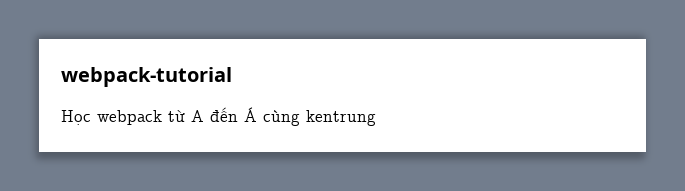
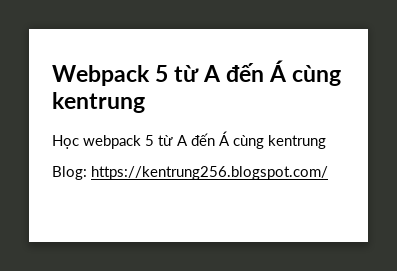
- webpack-tutorial
- Học webpack từ A đến Á cùng kentrung
+ Webpack 5 từ A đến Á cùng kentrung
+ Học webpack 5 từ A đến Á cùng kentrung
+ Blog: https://kentrung256.blogspot.com/

